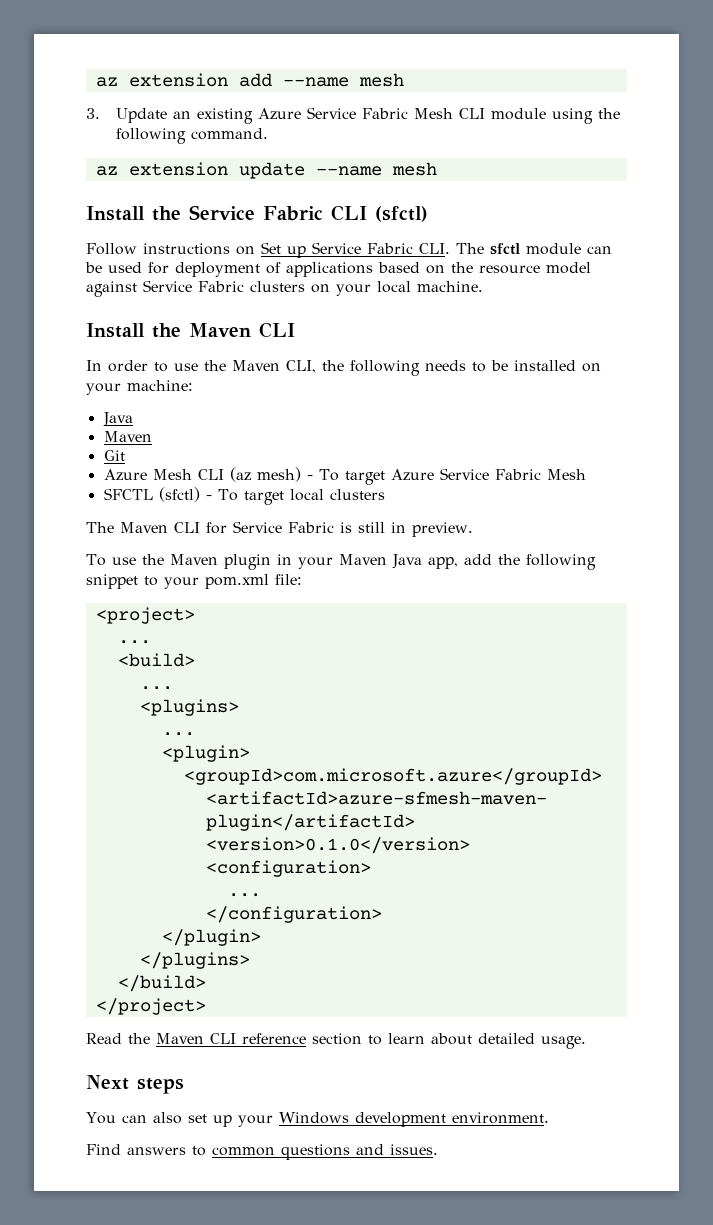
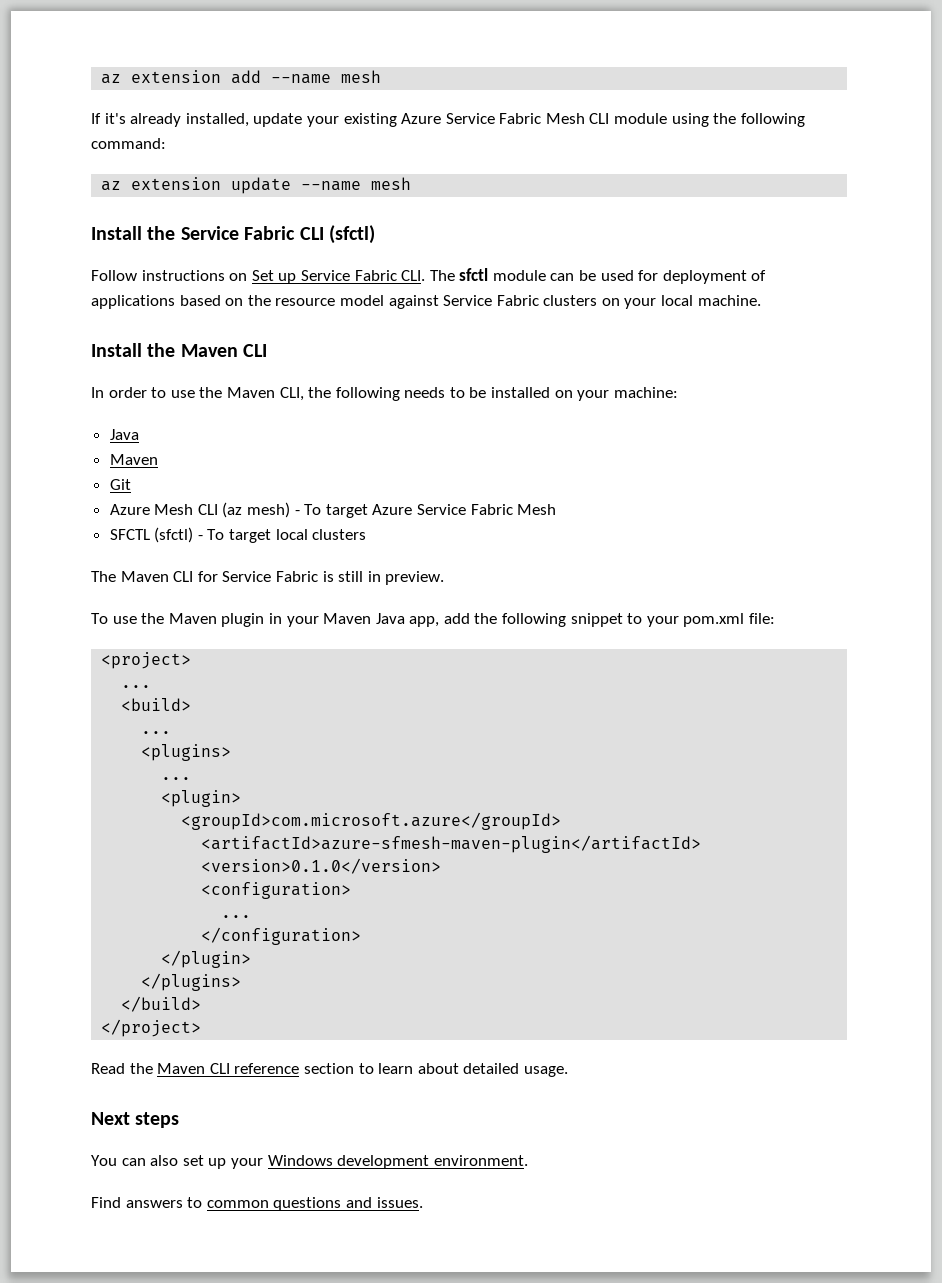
- 3. Update an existing Azure Service Fabric Mesh CLI module using the following command.
+ If it's already installed, update your existing Azure Service Fabric Mesh CLI module using the following command:

